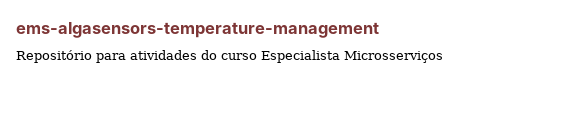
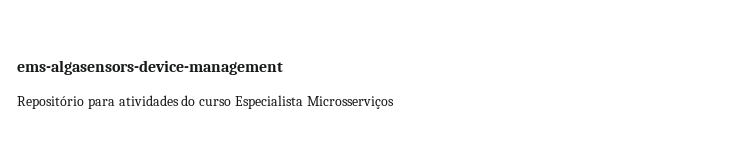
- ems-algasensors-temperature-management
+ ems-algasensors-device-management

